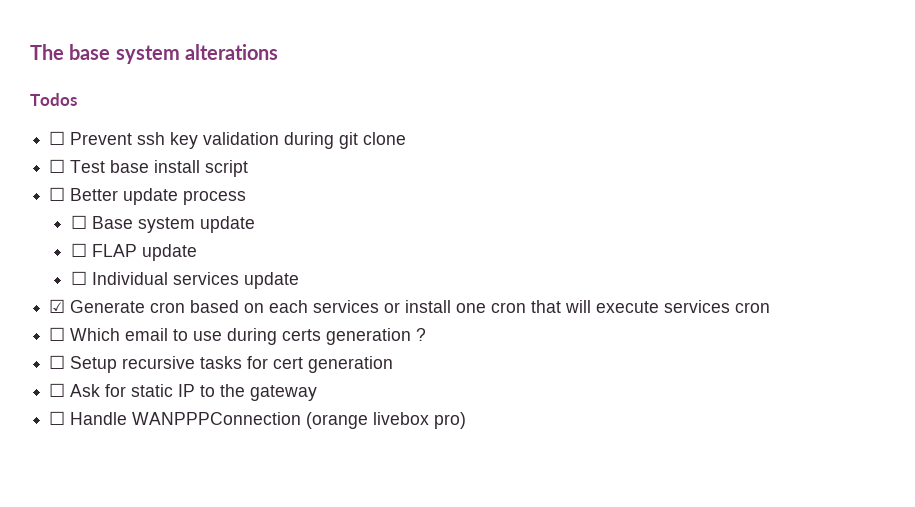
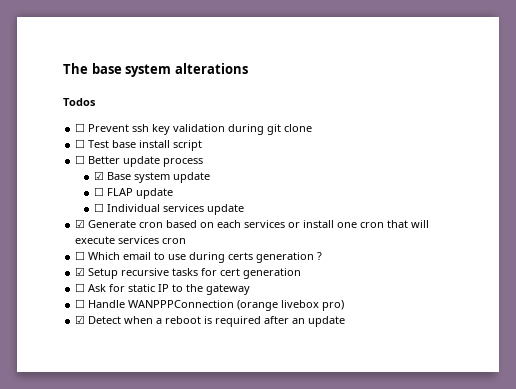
- ☐ Base system update
+ ☑ Base system update
- ☐ Setup recursive tasks for cert generation
+ ☑ Setup recursive tasks for cert generation
+ ☑ Detect when a reboot is required after an update

